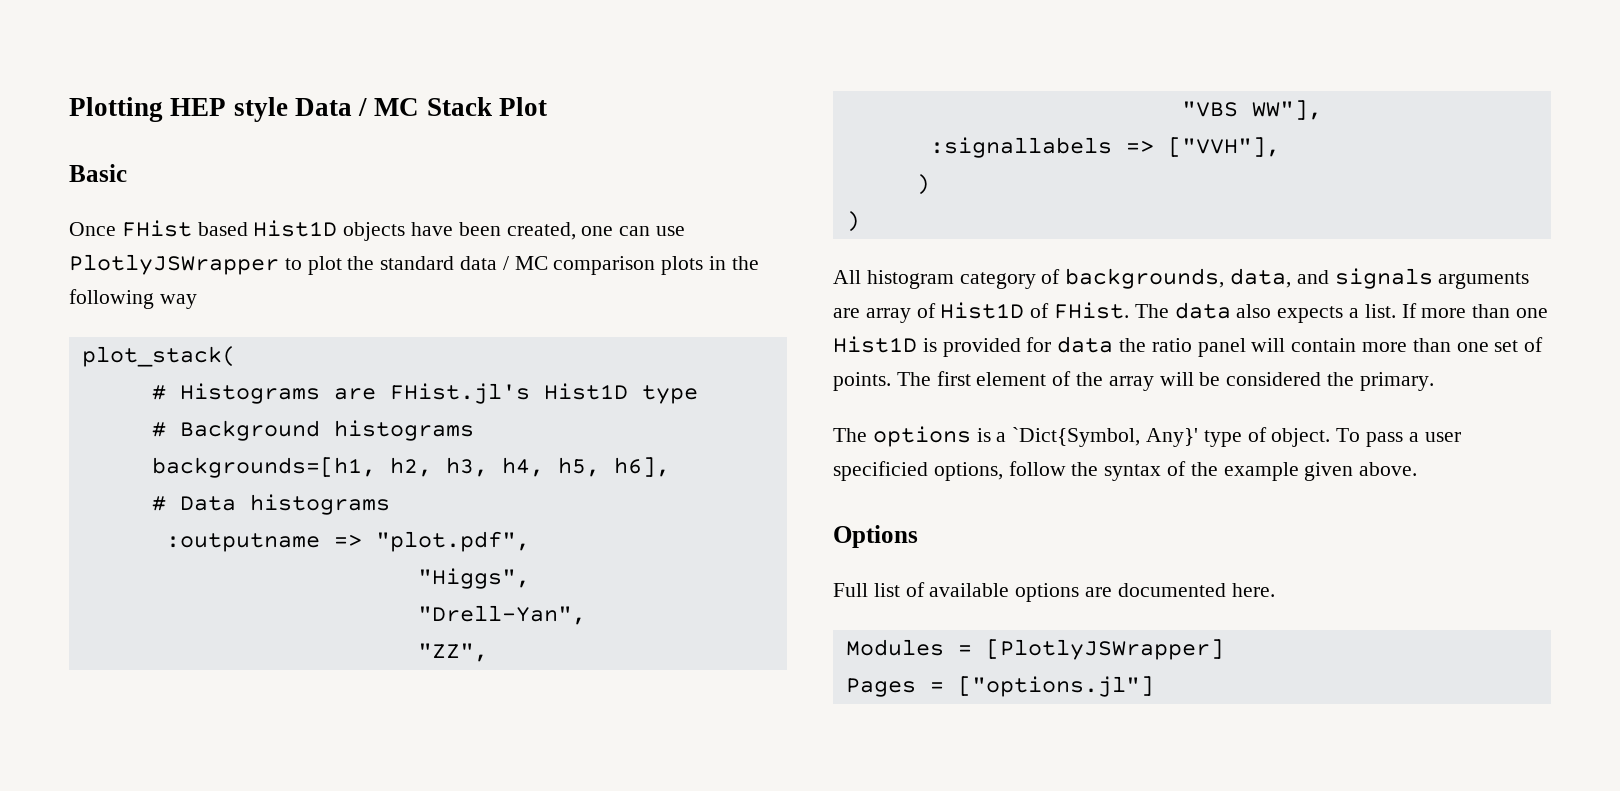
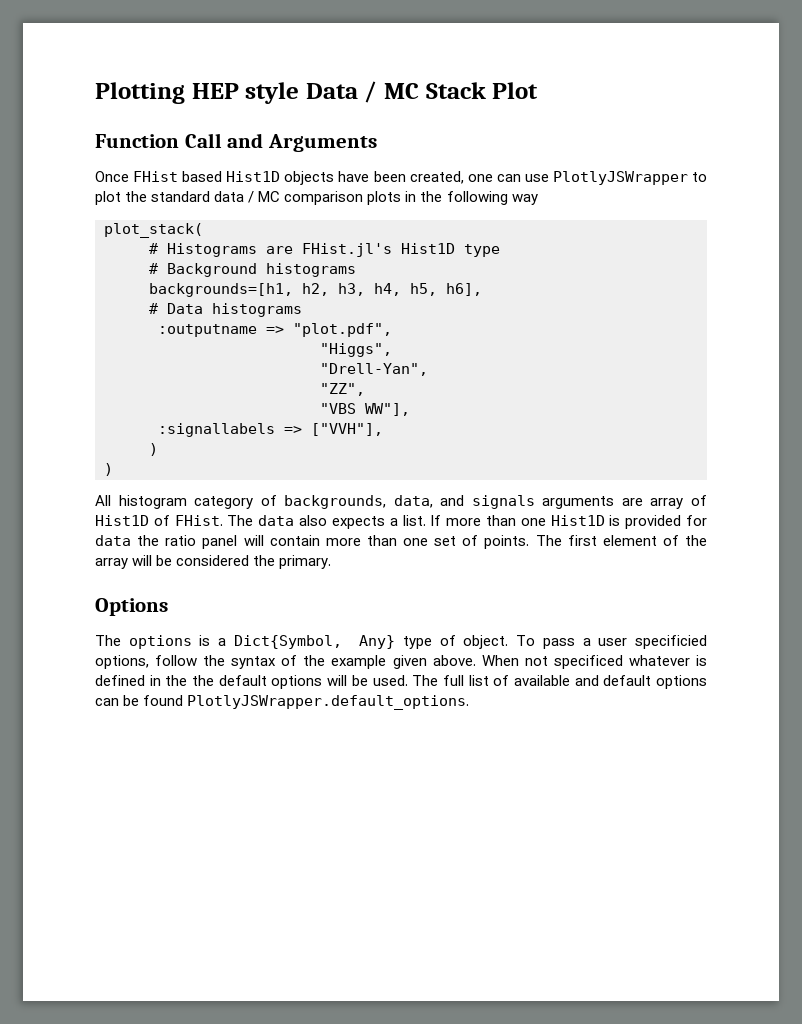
- Basic
+ Function Call and Arguments
+ Options
- The options is a `Dict{Symbol, Any}' type of object.
+ The options is a Dict{Symbol, Any} type of object.
- To pass a user specificied options, follow the syntax of the example given above.
- Options
- Full list of available options are documented here.
- Modules = [PlotlyJSWrapper]
- Pages = ["options.jl"]
+ To pass a user specificied options, follow the syntax of the example given above. When not specificed whatever is defined in the the default options will be used. The full list of available and default options can be found PlotlyJSWrapper.default_options.

